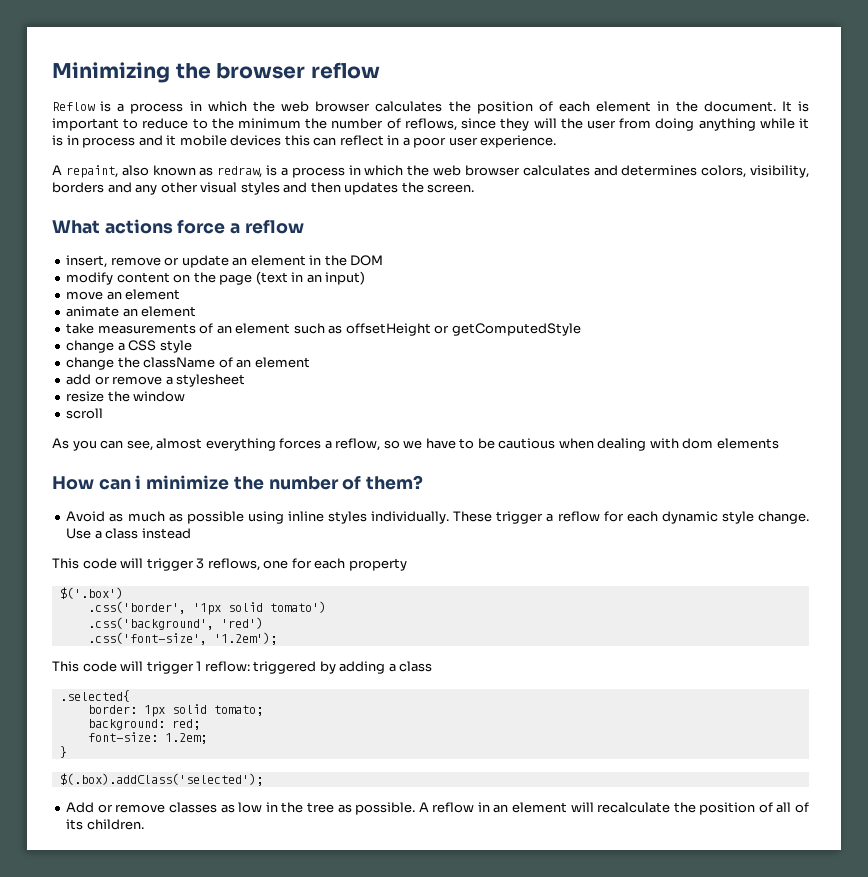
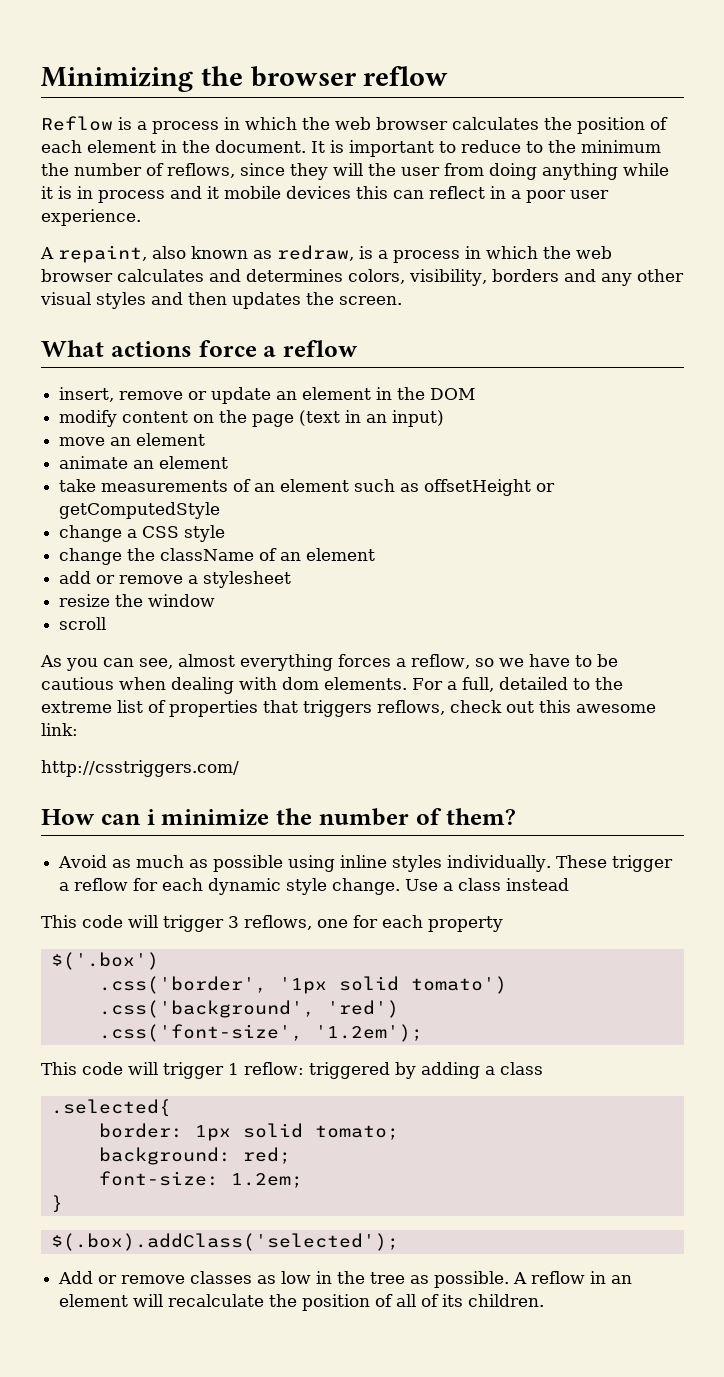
- As you can see, almost everything forces a reflow, so we have to be cautious when dealing with dom elements
+ As you can see, almost everything forces a reflow, so we have to be cautious when dealing with dom elements. For a full, detailed to the extreme list of properties that triggers reflows, check out this awesome link:
+ http://csstriggers.com/

